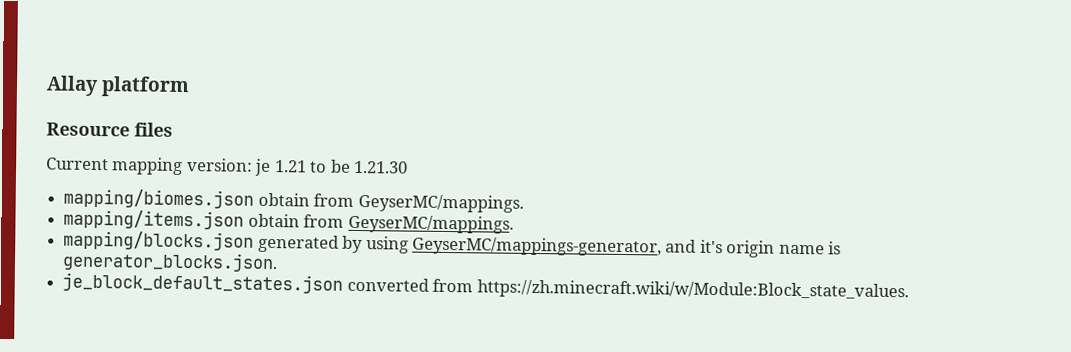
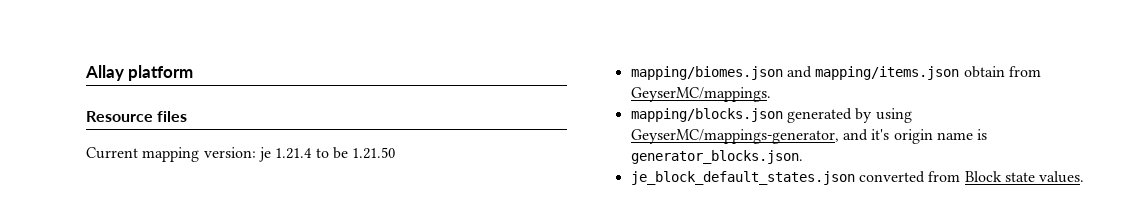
- Current mapping version: je 1.21 to be 1.21.30
+ Current mapping version: je 1.21.4 to be 1.21.50
- mapping/biomes.json obtain from GeyserMC/mappings.
- mapping/items.json obtain from GeyserMC/mappings.
+ mapping/biomes.json and mapping/items.json obtain from GeyserMC/mappings.
- je_block_default_states.json converted from https://zh.minecraft.wiki/w/Module:Block_state_values.
+ je_block_default_states.json converted from Block state values.

